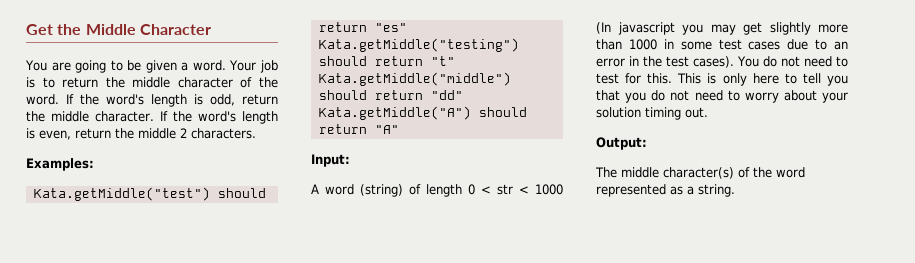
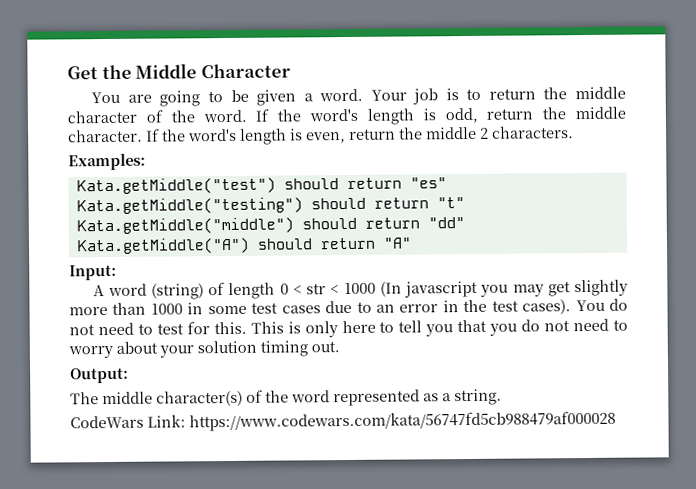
+ CodeWars Link: https://www.codewars.com/kata/56747fd5cb988479af000028

